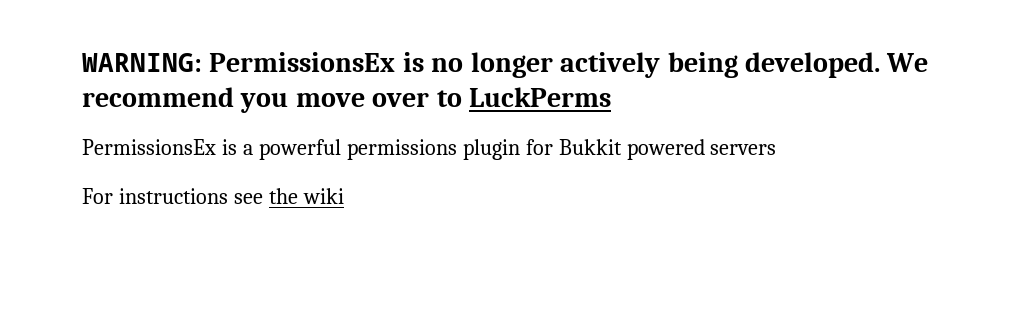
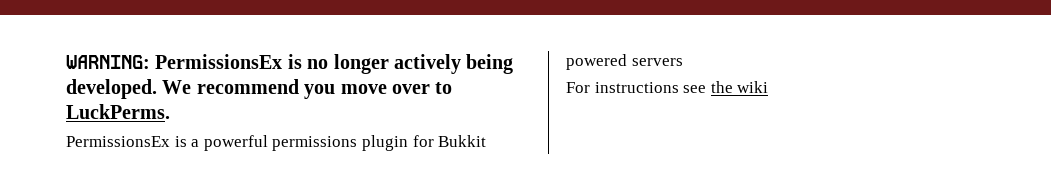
- We recommend you move over to LuckPerms
+ We recommend you move over to LuckPerms.

